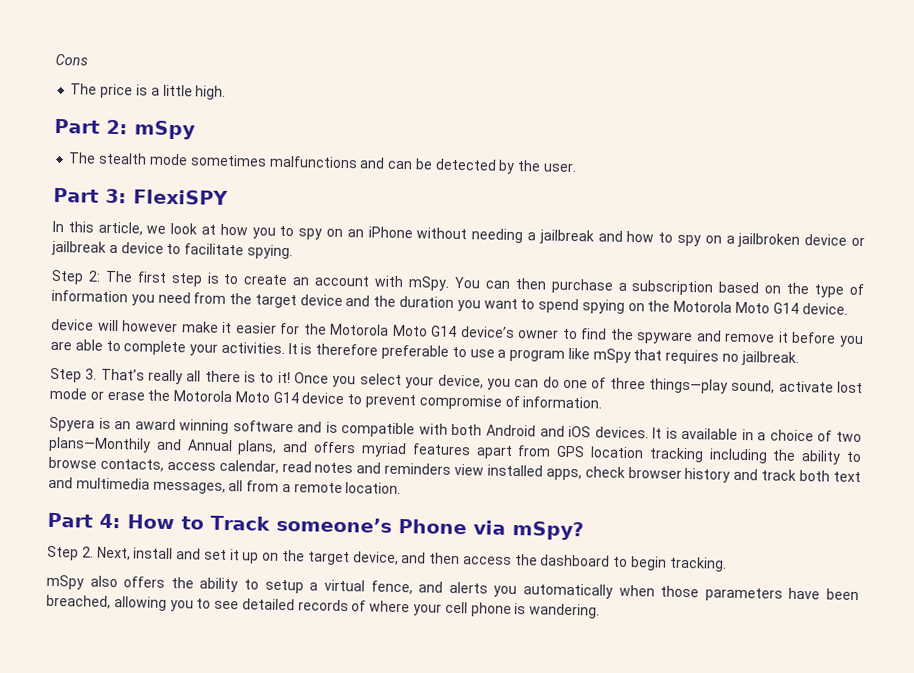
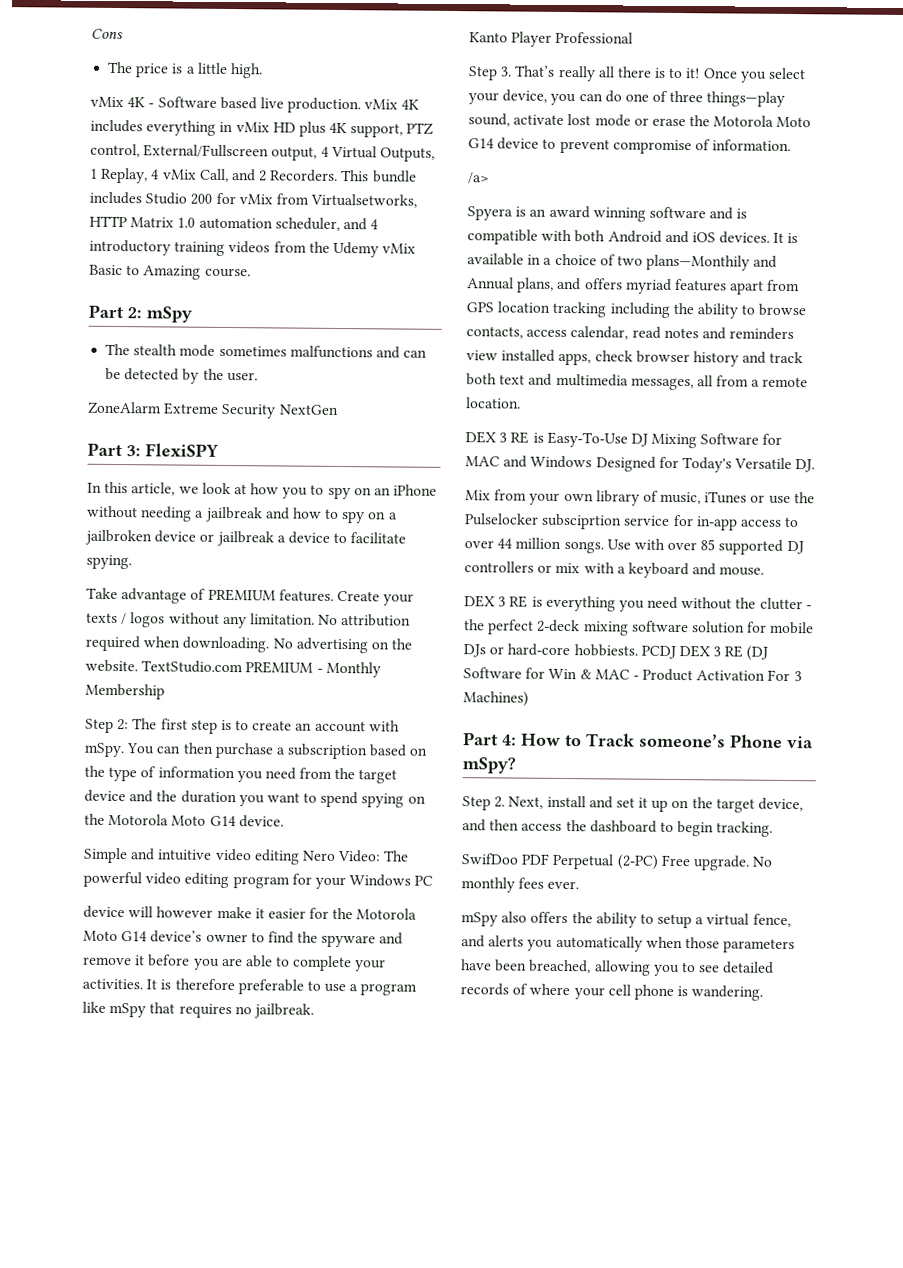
+ vMix 4K - Software based live production. vMix 4K includes everything in vMix HD plus 4K support, PTZ control, External/Fullscreen output, 4 Virtual Outputs, 1 Replay, 4 vMix Call, and 2 Recorders. This bundle includes Studio 200 for vMix from Virtualsetworks, HTTP Matrix 1.0 automation scheduler, and 4 introductory training videos from the Udemy vMix Basic to Amazing course.
+ ZoneAlarm Extreme Security NextGen
+ Take advantage of PREMIUM features. Create your texts / logos without any limitation. No attribution required when downloading. No advertising on the website. TextStudio.com PREMIUM - Monthly Membership
+ Simple and intuitive video editing Nero Video: The powerful video editing program for your Windows PC
+ Kanto Player Professional
+ /a>
+ DEX 3 RE is Easy-To-Use DJ Mixing Software for MAC and Windows Designed for Today's Versatile DJ.
+ Mix from your own library of music, iTunes or use the Pulselocker subsciprtion service for in-app access to over 44 million songs. Use with over 85 supported DJ controllers or mix with a keyboard and mouse.
+ DEX 3 RE is everything you need without the clutter - the perfect 2-deck mixing software solution for mobile DJs or hard-core hobbiests. PCDJ DEX 3 RE (DJ Software for Win & MAC - Product Activation For 3 Machines)
+ SwifDoo PDF Perpetual (2-PC) Free upgrade. No monthly fees ever.

